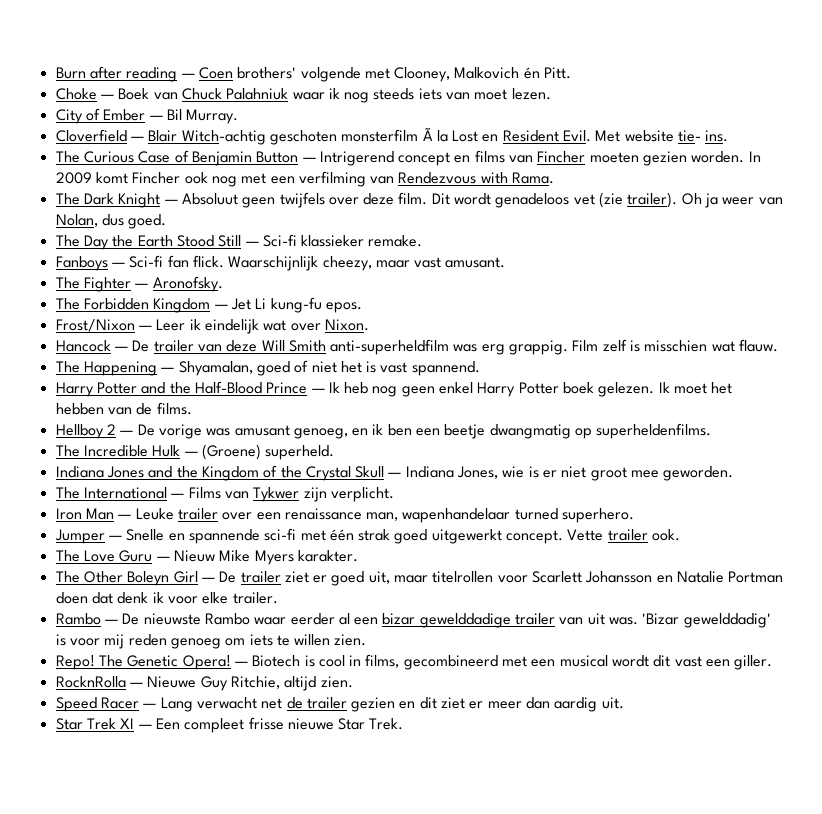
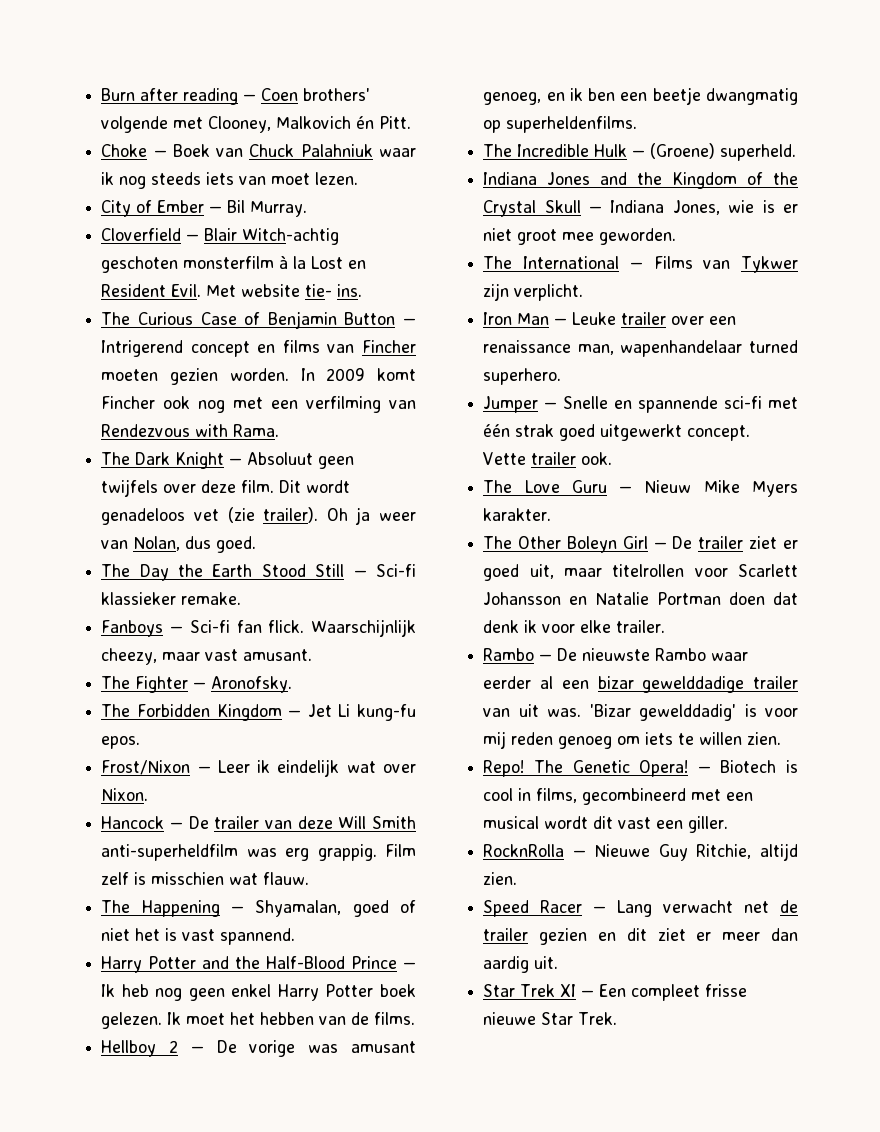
- Cloverfield — Blair Witch-achtig geschoten monsterfilm Ã la Lost en Resident Evil.
+ Cloverfield — Blair Witch-achtig geschoten monsterfilm à la Lost en Resident Evil.

